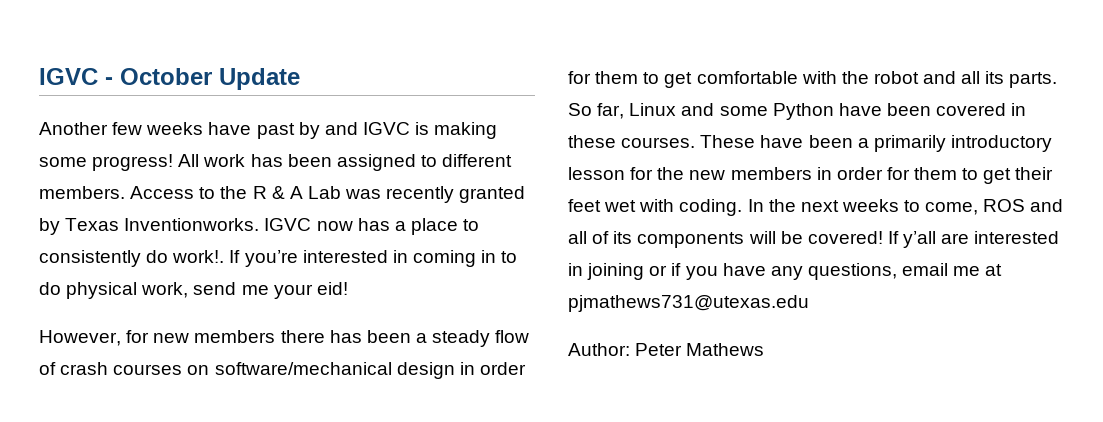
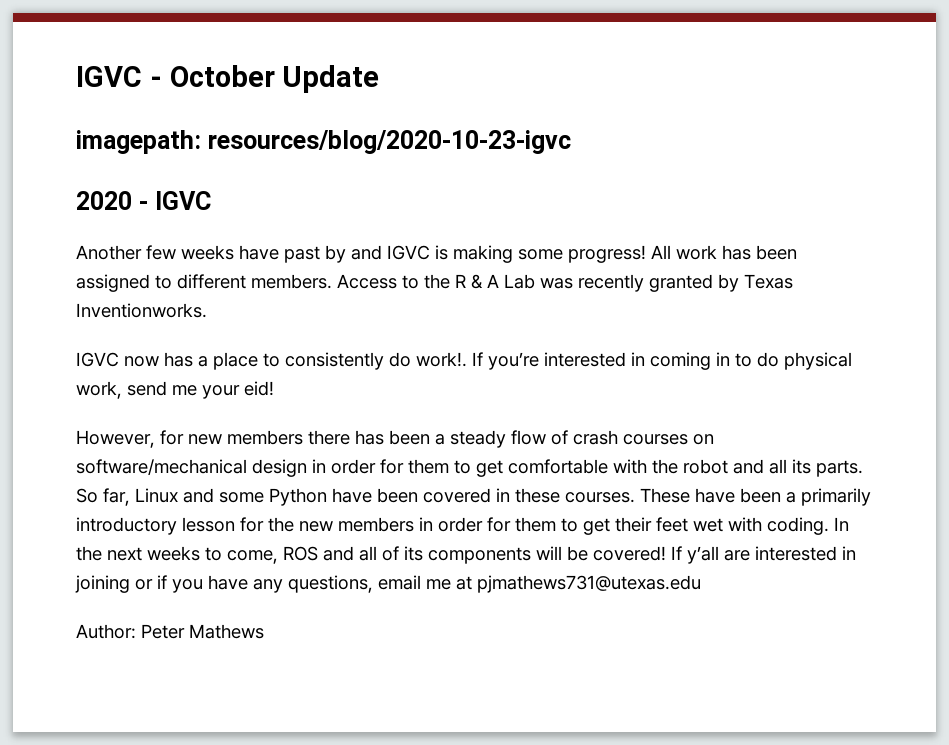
+ imagepath: resources/blog/2020-10-23-igvc
+ 2020 - IGVC
- Access to the R & A Lab was recently granted by Texas Inventionworks. IGVC now has a place to consistently do work!.
+ Access to the R & A Lab was recently granted by Texas Inventionworks.
+ IGVC now has a place to consistently do work!.

